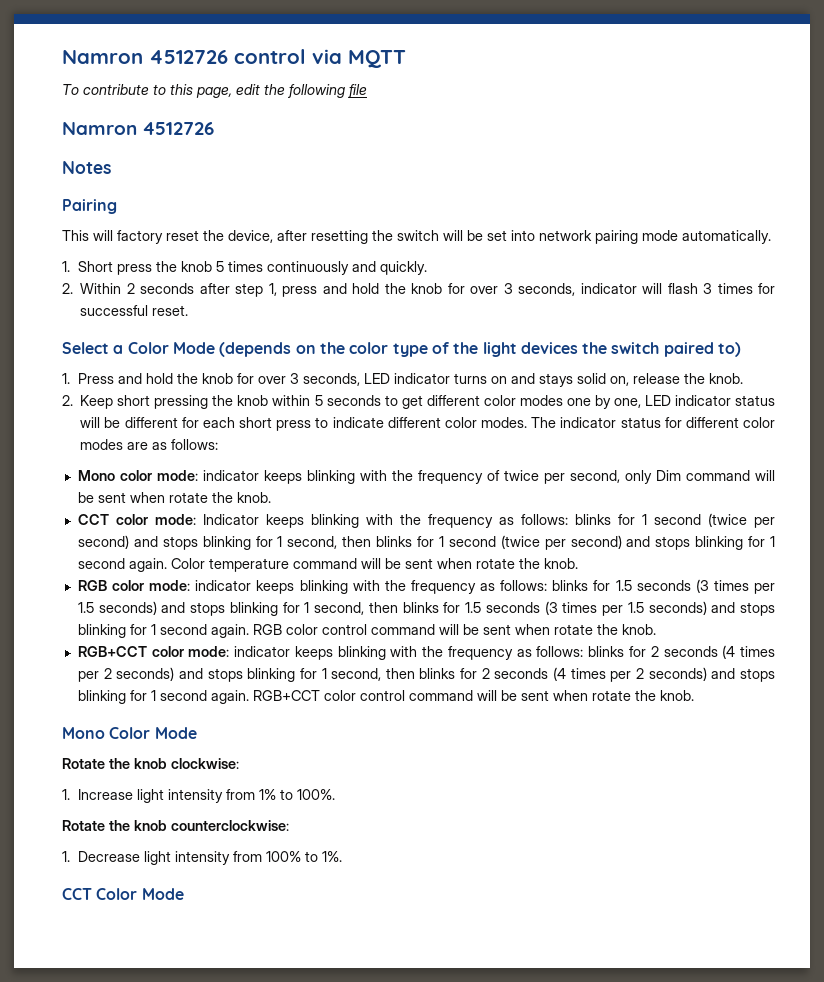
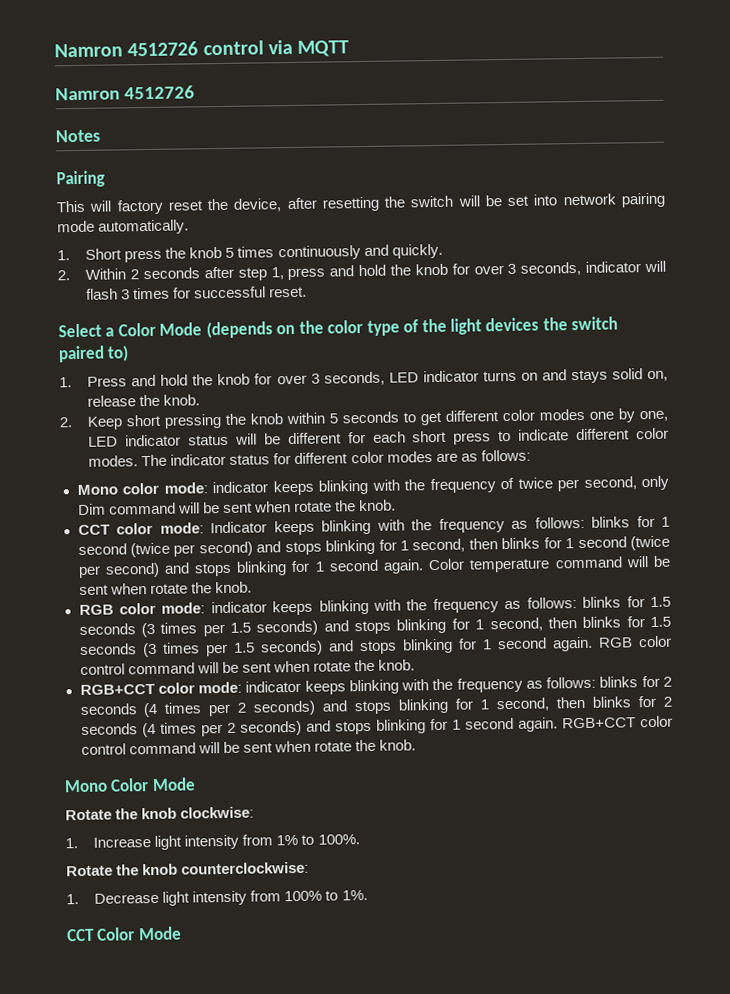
- To contribute to this page, edit the following file

